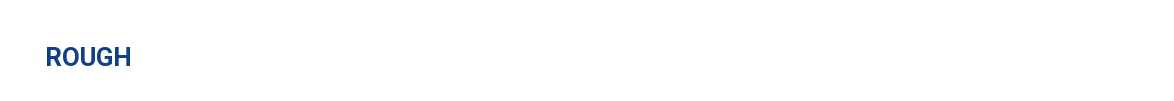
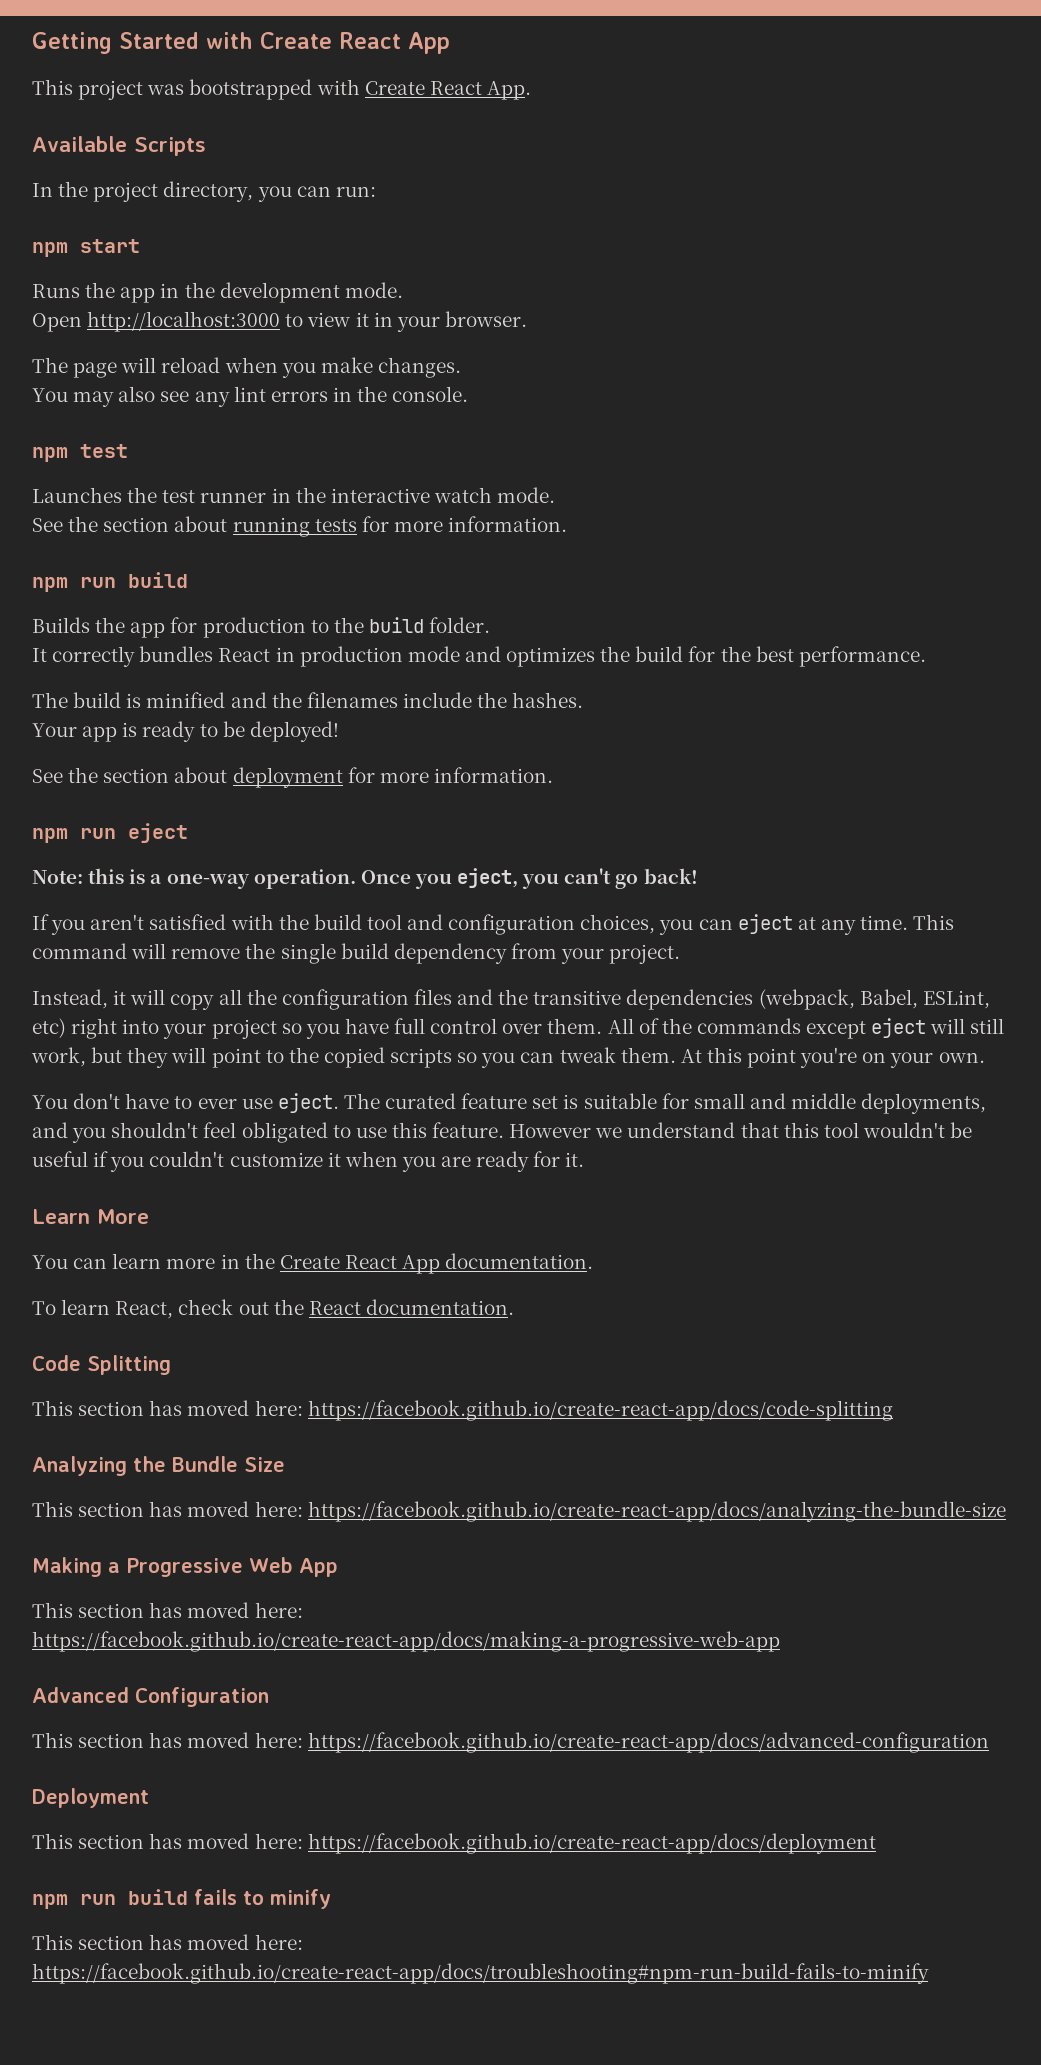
- ROUGH
+ Getting Started with Create React App
+ This project was bootstrapped with Create React App.
+ Available Scripts
+ In the project directory, you can run:
+ npm start
+ Runs the app in the development mode.
+ Open http://localhost:3000 to view it in your browser.
+ The page will reload when you make changes.
+ You may also see any lint errors in the console.
+ npm test
+ Launches the test runner in the interactive watch mode.
+ See the section about running tests for more information.
+ npm run build
+ Builds the app for production to the build folder.
+ It correctly bundles React in production mode and optimizes the build for the best performance.
+ The build is minified and the filenames include the hashes.
+ Your app is ready to be deployed!
+ See the section about deployment for more information.
+ npm run eject
+ Note: this is a one-way operation. Once you eject, you can't go back!
+ If you aren't satisfied with the build tool and configuration choices, you can eject at any time. This command will remove the single build dependency from your project.
+ Instead, it will copy all the configuration files and the transitive dependencies (webpack, Babel, ESLint, etc) right into your project so you have full control over them. All of the commands except eject will still work, but they will point to the copied scripts so you can tweak them. At this point you're on your own.
+ You don't have to ever use eject. The curated feature set is suitable for small and middle deployments, and you shouldn't feel obligated to use this feature. However we understand that this tool wouldn't be useful if you couldn't customize it when you are ready for it.
+ Learn More
+ You can learn more in the Create React App documentation.
+ To learn React, check out the React documentation.
+ Code Splitting
+ This section has moved here: https://facebook.github.io/create-react-app/docs/code-splitting
+ Analyzing the Bundle Size
+ This section has moved here: https://facebook.github.io/create-react-app/docs/analyzing-the-bundle-size
+ Making a Progressive Web App
+ This section has moved here: https://facebook.github.io/create-react-app/docs/making-a-progressive-web-app
+ Advanced Configuration
+ This section has moved here: https://facebook.github.io/create-react-app/docs/advanced-configuration
+ Deployment
+ This section has moved here: https://facebook.github.io/create-react-app/docs/deployment
+ npm run build fails to minify
+ This section has moved here: https://facebook.github.io/create-react-app/docs/troubleshooting#npm-run-build-fails-to-minify

